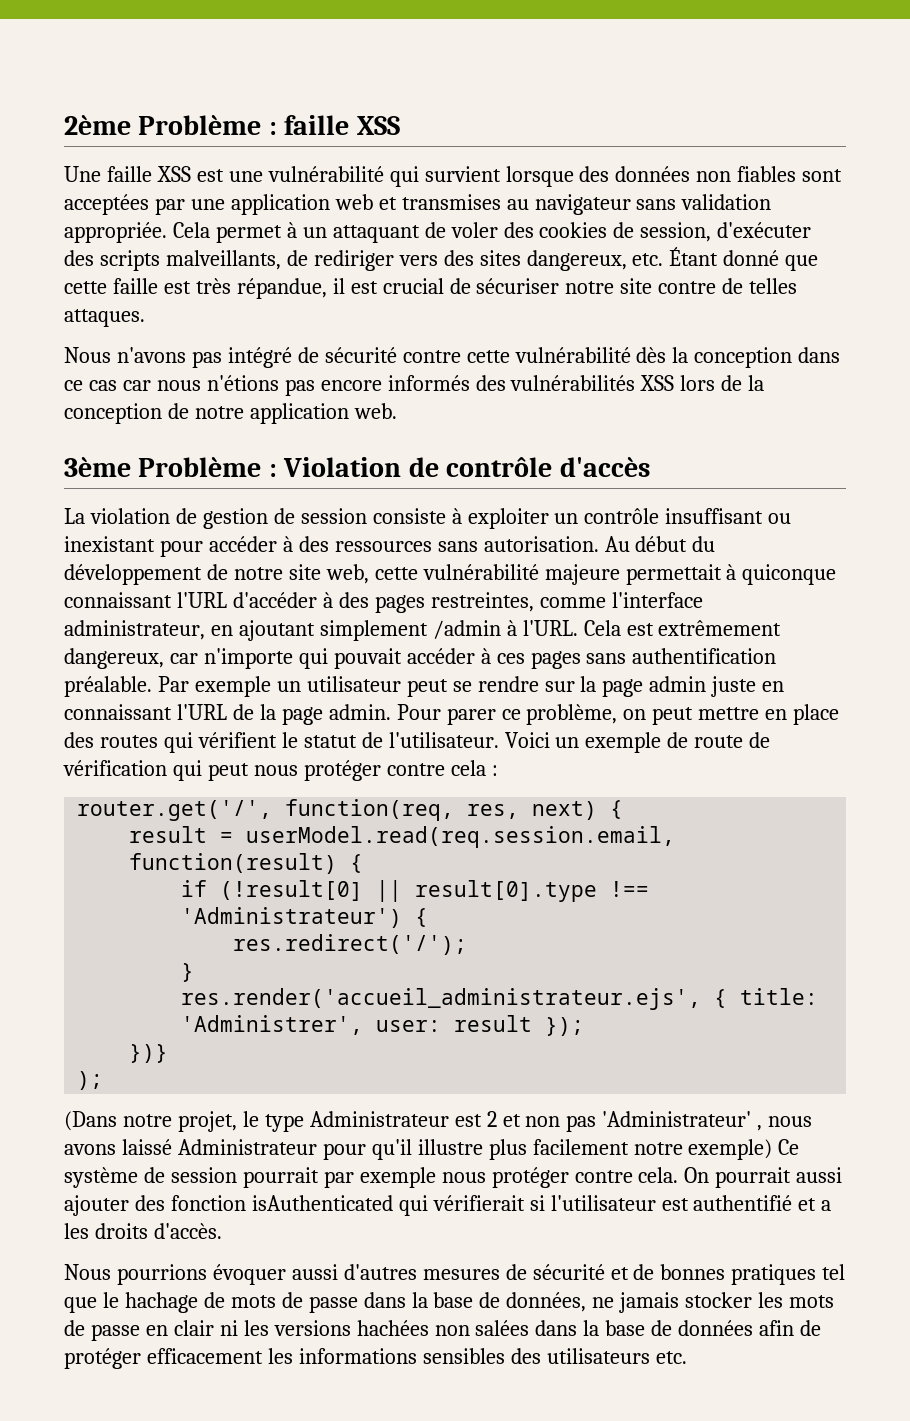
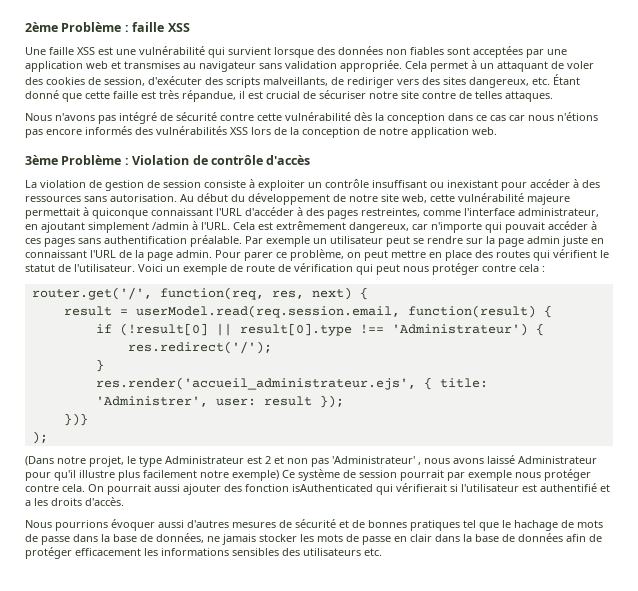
- Nous pourrions évoquer aussi d'autres mesures de sécurité et de bonnes pratiques tel que le hachage de mots de passe dans la base de données, ne jamais stocker les mots de passe en clair ni les versions hachées non salées dans la base de données afin de protéger efficacement les informations sensibles des utilisateurs etc.
+ Nous pourrions évoquer aussi d'autres mesures de sécurité et de bonnes pratiques tel que le hachage de mots de passe dans la base de données, ne jamais stocker les mots de passe en clair dans la base de données afin de protéger efficacement les informations sensibles des utilisateurs etc.

